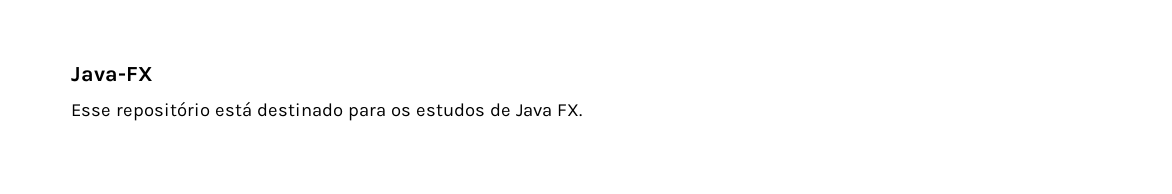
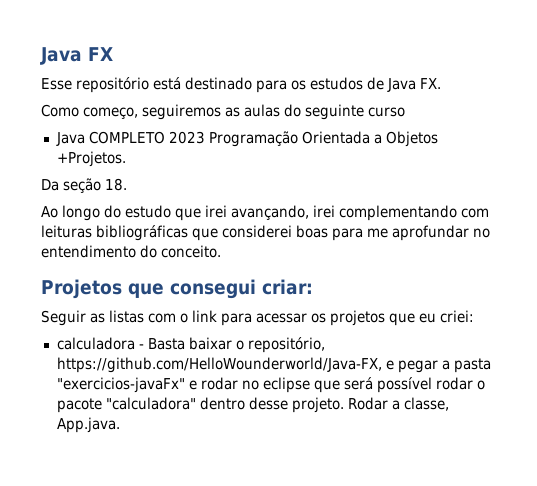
- Java-FX
+ Java FX
+ Como começo, seguiremos as aulas do seguinte curso
+ Java COMPLETO 2023 Programação Orientada a Objetos +Projetos.
+ Da seção 18.
+ Ao longo do estudo que irei avançando, irei complementando com leituras bibliográficas que considerei boas para me aprofundar no entendimento do conceito.
+ Projetos que consegui criar:
+ Seguir as listas com o link para acessar os projetos que eu criei:
+ calculadora - Basta baixar o repositório, https://github.com/HelloWounderworld/Java-FX, e pegar a pasta "exercicios-javaFx" e rodar no eclipse que será possível rodar o pacote "calculadora" dentro desse projeto. Rodar a classe, App.java.

